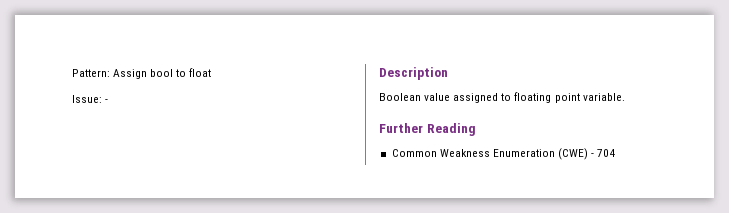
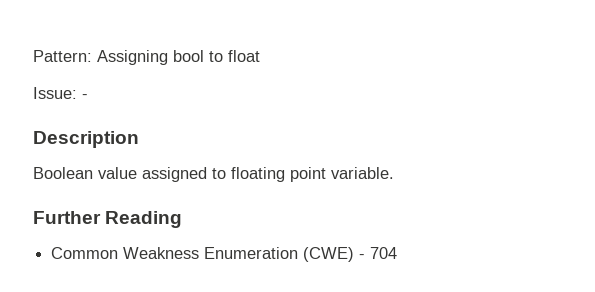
- Pattern: Assign bool to float
+ Pattern: Assigning bool to float

